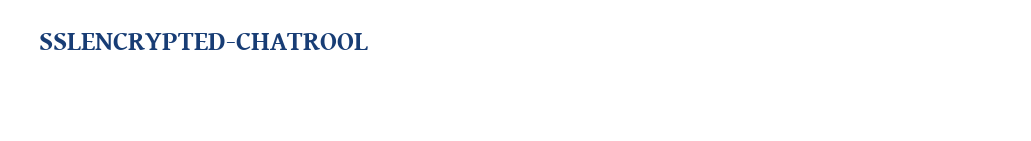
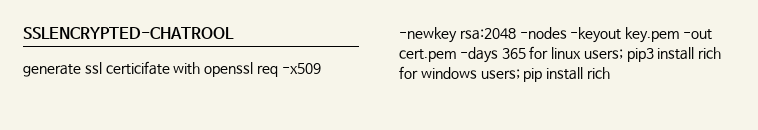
+ generate ssl certicifate with openssl req -x509 -newkey rsa:2048 -nodes -keyout key.pem -out cert.pem -days 365 for linux users; pip3 install rich for windows users; pip install rich

